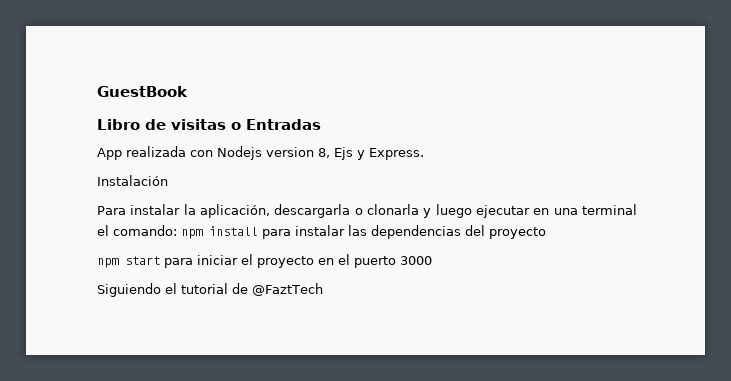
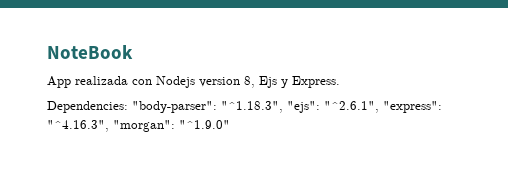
- GuestBook
- Libro de visitas o Entradas
+ NoteBook
- Instalación
- Para instalar la aplicación, descargarla o clonarla y luego ejecutar en una terminal el comando: npm install para instalar las dependencias del proyecto
- npm start para iniciar el proyecto en el puerto 3000
- Siguiendo el tutorial de @FaztTech
+ Dependencies: "body-parser": "^1.18.3", "ejs": "^2.6.1", "express": "^4.16.3", "morgan": "^1.9.0"

